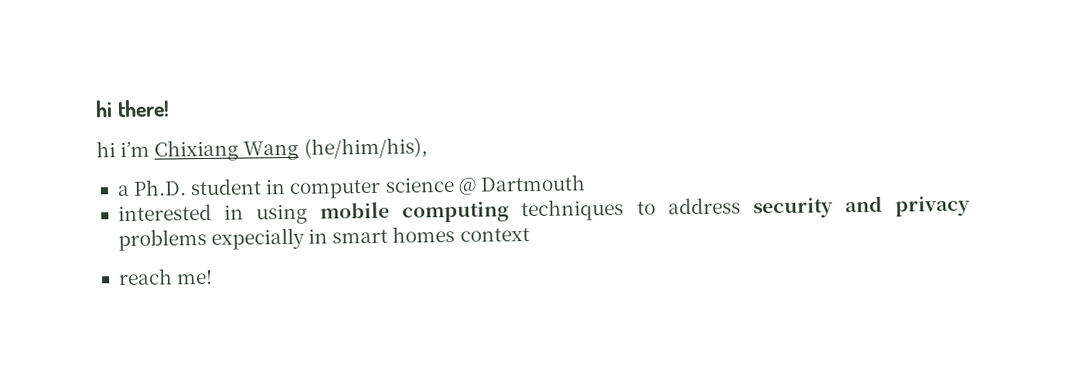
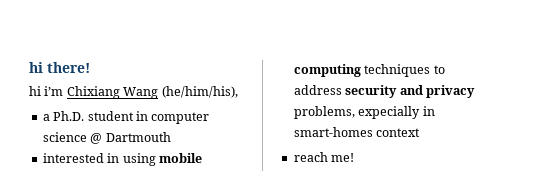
- interested in using mobile computing techniques to address security and privacy problems expecially in smart homes context
+ interested in using mobile computing techniques to address security and privacy problems, expecially in smart-homes context

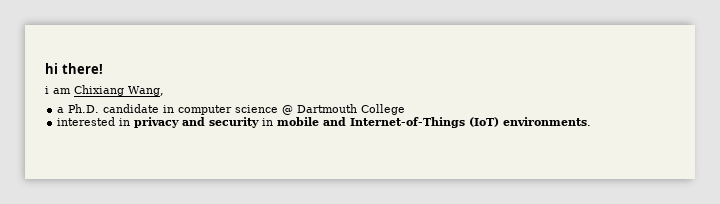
- hi i’m Chixiang Wang (he/him/his),
+ i am Chixiang Wang,
- a Ph.D. student in computer science @ Dartmouth
+ a Ph.D. candidate in computer science @ Dartmouth College
- interested in using mobile computing techniques to address security and privacy problems, expecially in smart-homes context
- reach me!
+ interested in privacy and security in mobile and Internet-of-Things (IoT) environments.

